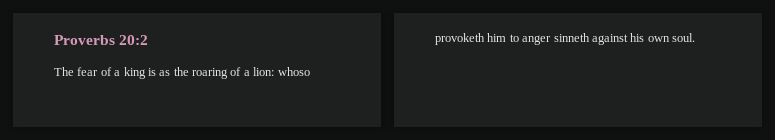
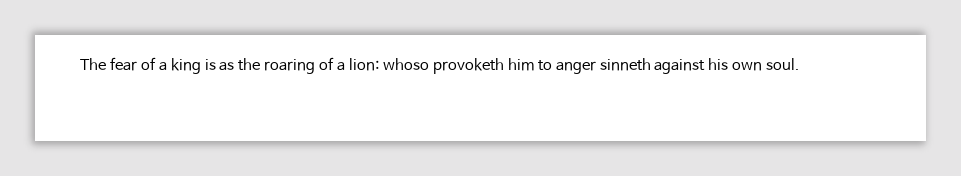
- Proverbs 20:2

